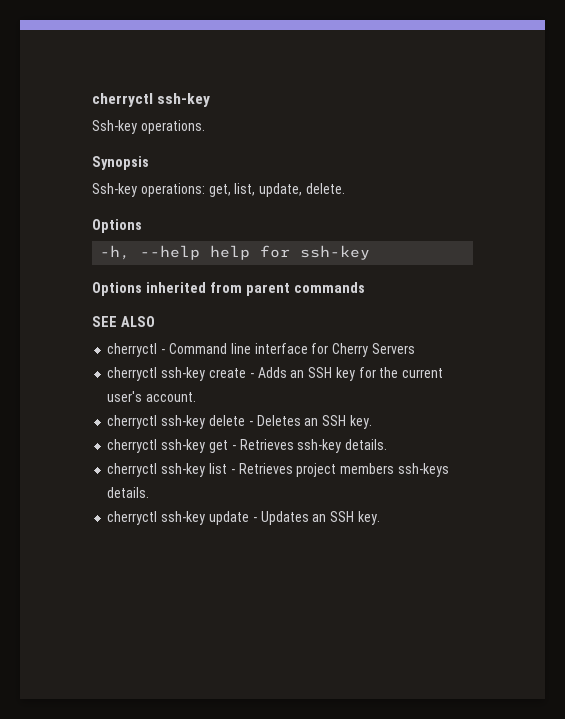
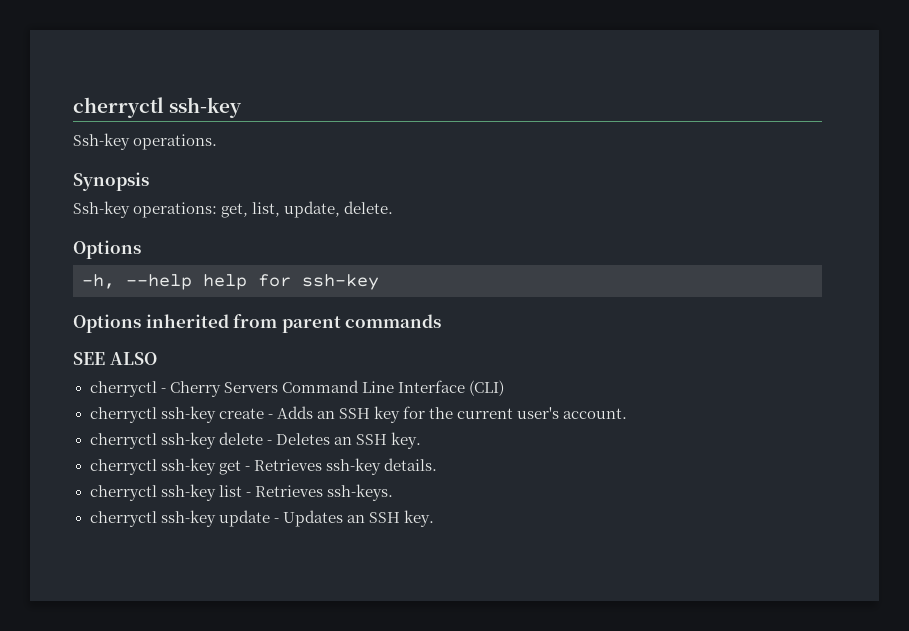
- cherryctl - Command line interface for Cherry Servers
+ cherryctl - Cherry Servers Command Line Interface (CLI)
- cherryctl ssh-key list - Retrieves project members ssh-keys details.
+ cherryctl ssh-key list - Retrieves ssh-keys.

